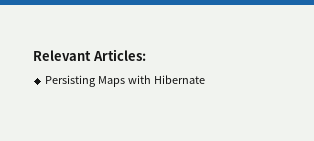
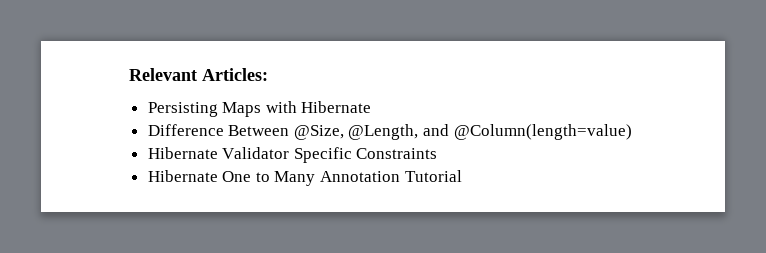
+ Difference Between @Size, @Length, and @Column(length=value)
+ Hibernate Validator Specific Constraints
+ Hibernate One to Many Annotation Tutorial

